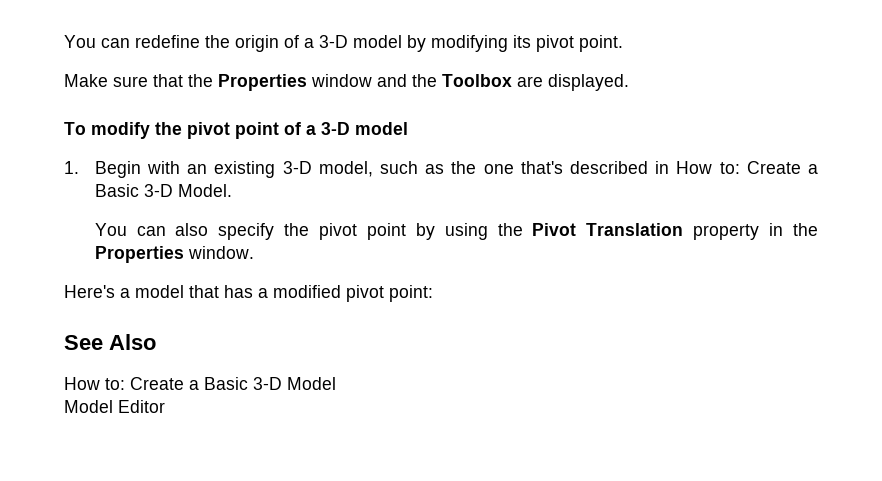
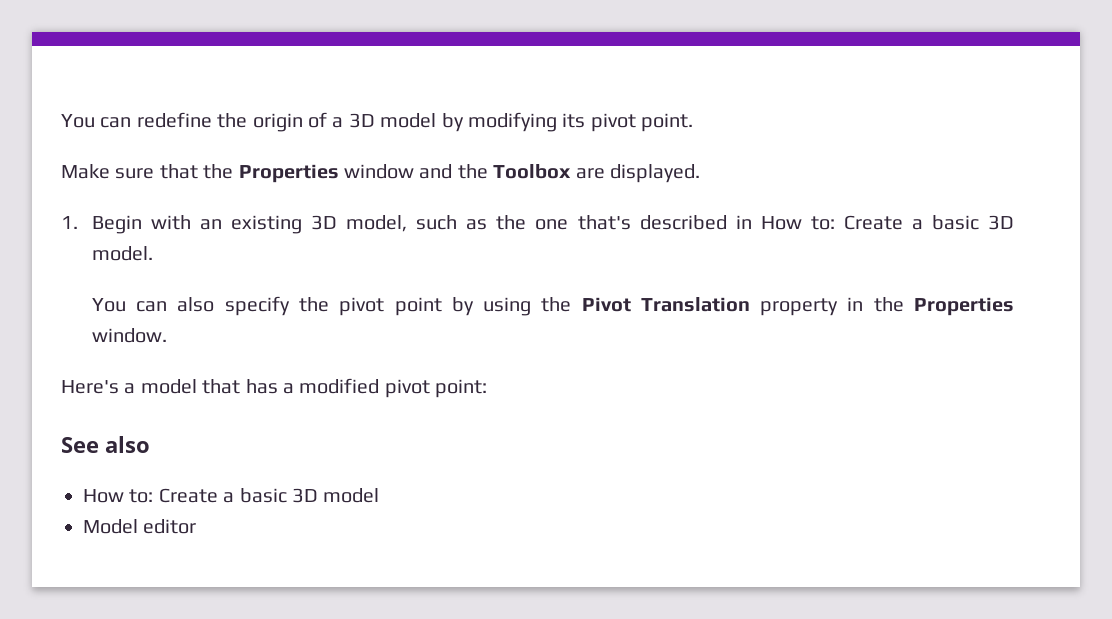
- You can redefine the origin of a 3-D model by modifying its pivot point.
+ You can redefine the origin of a 3D model by modifying its pivot point.
- To modify the pivot point of a 3-D model
- 1. Begin with an existing 3-D model, such as the one that's described in How to: Create a Basic 3-D Model.
+ 1. Begin with an existing 3D model, such as the one that's described in How to: Create a basic 3D model.
- See Also
- How to: Create a Basic 3-D Model
- Model Editor
+ See also
+ How to: Create a basic 3D model
+ Model editor

